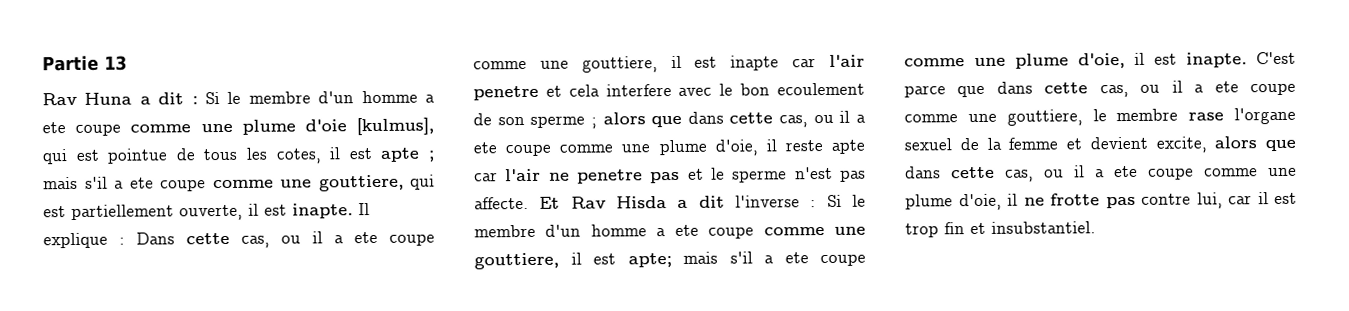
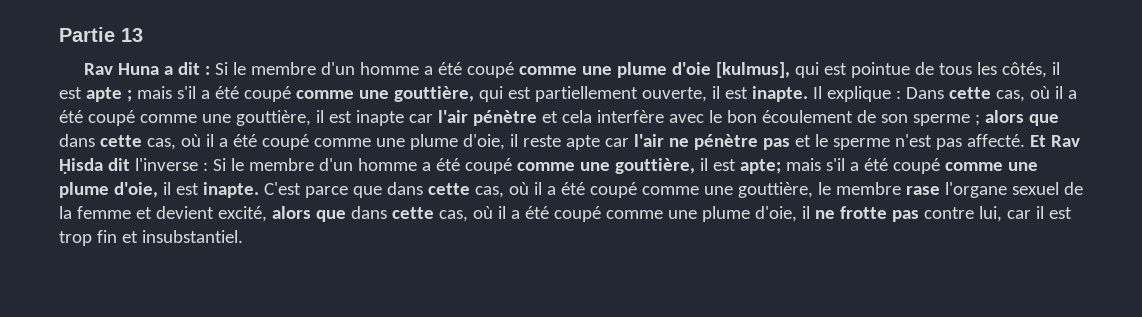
- Rav Huna a dit : Si le membre d'un homme a ete coupe comme une plume d'oie [kulmus], qui est pointue de tous les cotes, il est apte ; mais s'il a ete coupe comme une gouttiere, qui est partiellement ouverte, il est inapte.
+ Rav Huna a dit : Si le membre d'un homme a été coupé comme une plume d'oie [kulmus], qui est pointue de tous les côtés, il est apte ; mais s'il a été coupé comme une gouttière, qui est partiellement ouverte, il est inapte.
- Il explique : Dans cette cas, ou il a ete coupe comme une gouttiere, il est inapte car l'air penetre et cela interfere avec le bon ecoulement de son sperme ; alors que dans cette cas, ou il a ete coupe comme une plume d'oie, il reste apte car l'air ne penetre pas et le sperme n'est pas affecte.
+ Il explique : Dans cette cas, où il a été coupé comme une gouttière, il est inapte car l'air pénètre et cela interfère avec le bon écoulement de son sperme ; alors que dans cette cas, où il a été coupé comme une plume d'oie, il reste apte car l'air ne pénètre pas et le sperme n'est pas affecté.
- Et Rav Hisda a dit l'inverse : Si le membre d'un homme a ete coupe comme une gouttiere, il est apte; mais s'il a ete coupe comme une plume d'oie, il est inapte.
+ Et Rav Ḥisda dit l'inverse : Si le membre d'un homme a été coupé comme une gouttière, il est apte; mais s'il a été coupé comme une plume d'oie, il est inapte.
- C'est parce que dans cette cas, ou il a ete coupe comme une gouttiere, le membre rase l'organe sexuel de la femme et devient excite, alors que dans cette cas, ou il a ete coupe comme une plume d'oie, il ne frotte pas contre lui, car il est trop fin et insubstantiel.
+ C'est parce que dans cette cas, où il a été coupé comme une gouttière, le membre rase l'organe sexuel de la femme et devient excité, alors que dans cette cas, où il a été coupé comme une plume d'oie, il ne frotte pas contre lui, car il est trop fin et insubstantiel.

